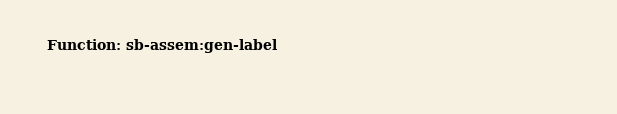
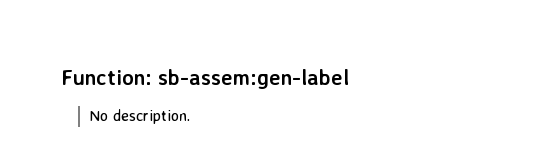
+ No description.

